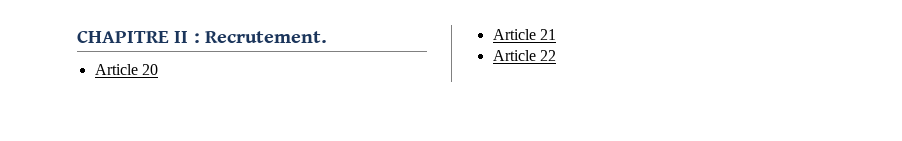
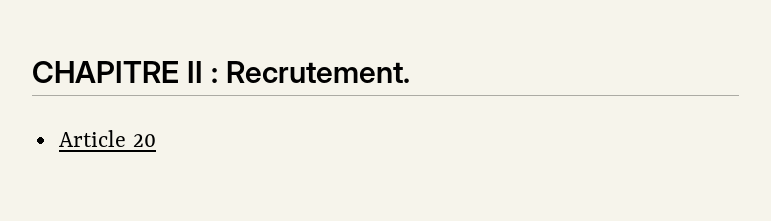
- Article 21
- Article 22

